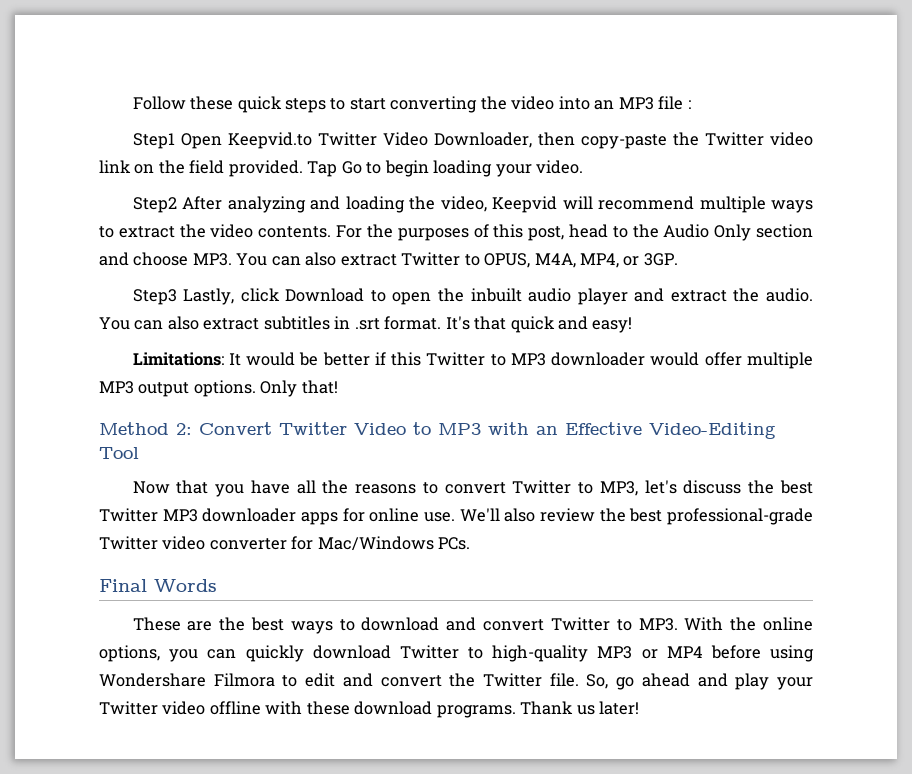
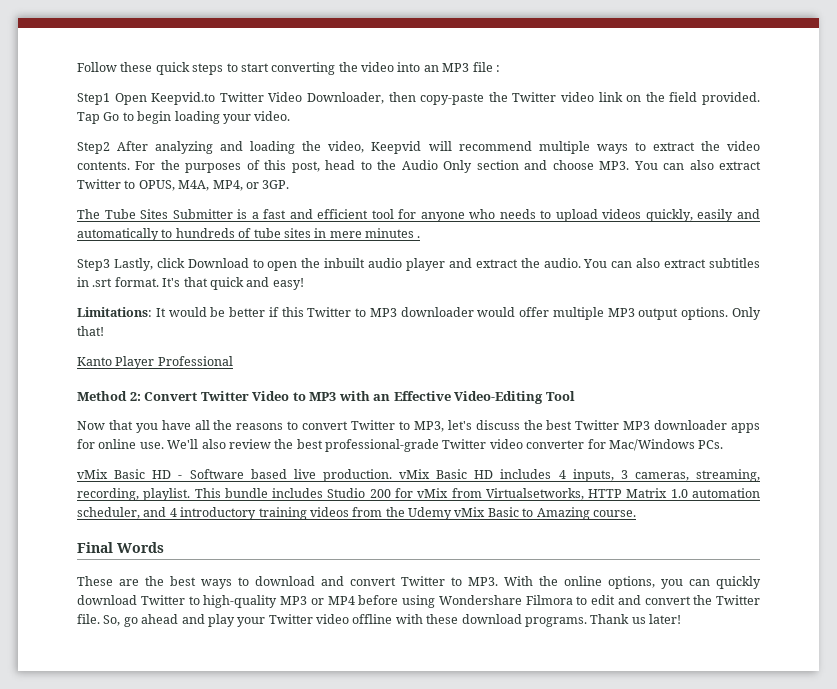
+ The Tube Sites Submitter is a fast and efficient tool for anyone who needs to upload videos quickly, easily and automatically to hundreds of tube sites in mere minutes .
+ Kanto Player Professional
+ vMix Basic HD - Software based live production. vMix Basic HD includes 4 inputs, 3 cameras, streaming, recording, playlist. This bundle includes Studio 200 for vMix from Virtualsetworks, HTTP Matrix 1.0 automation scheduler, and 4 introductory training videos from the Udemy vMix Basic to Amazing course.

